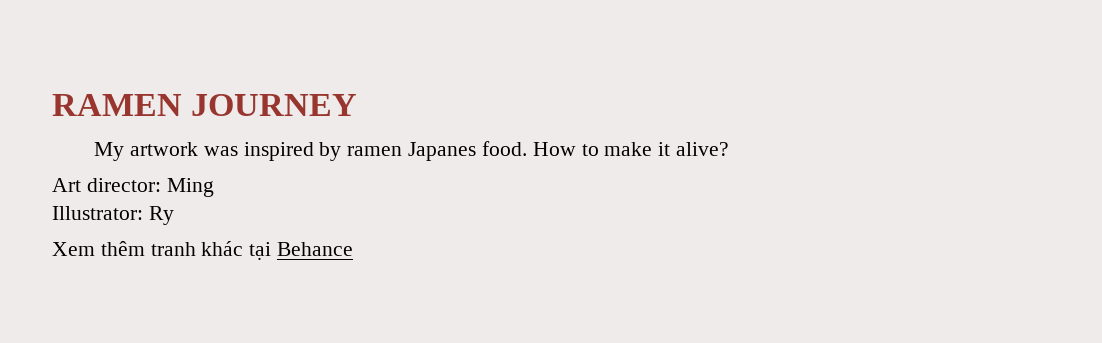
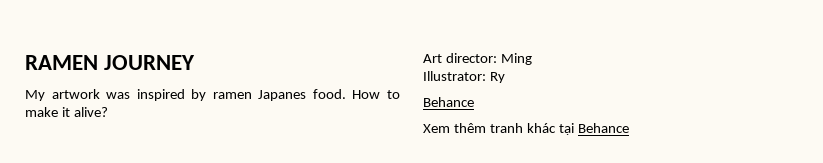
  Illustrator: Ry
+ Behance

